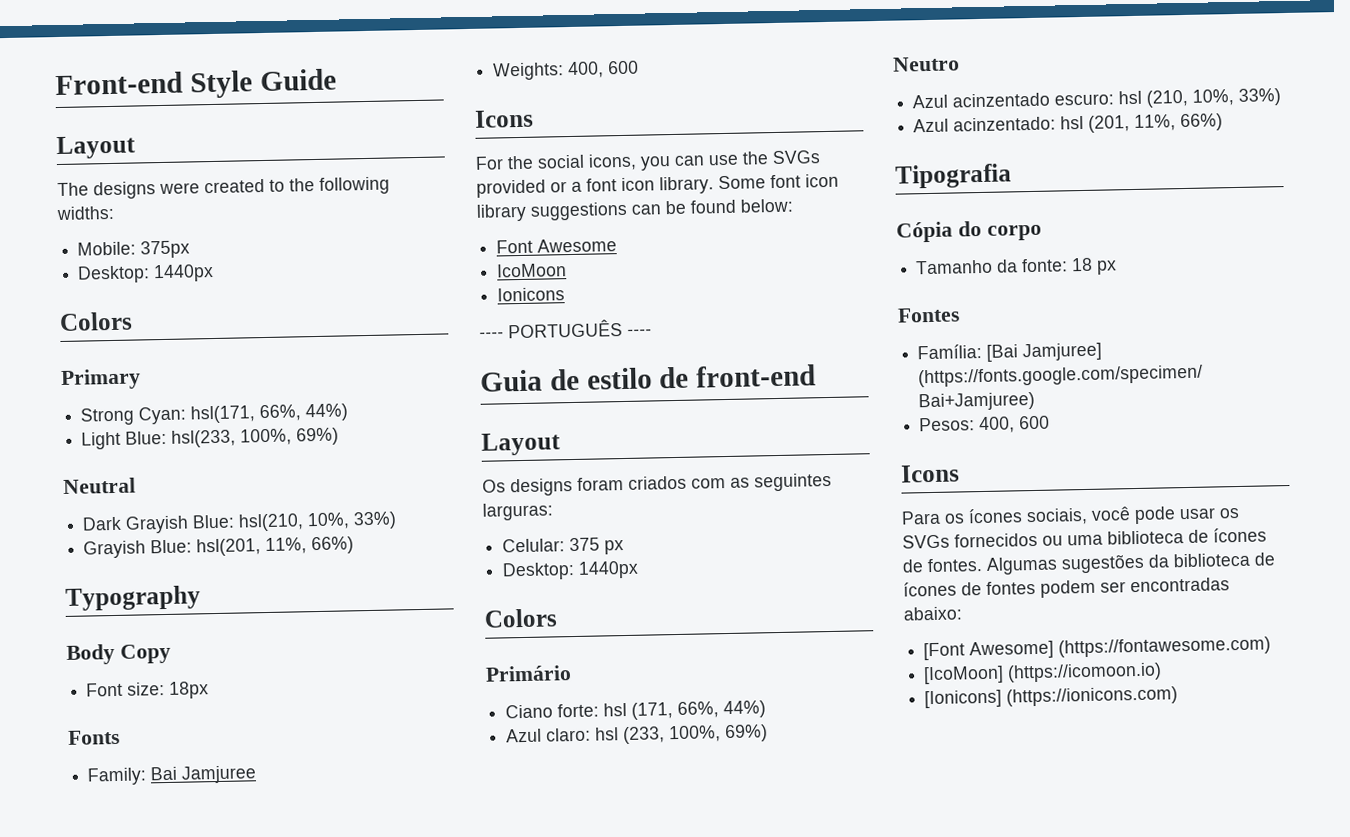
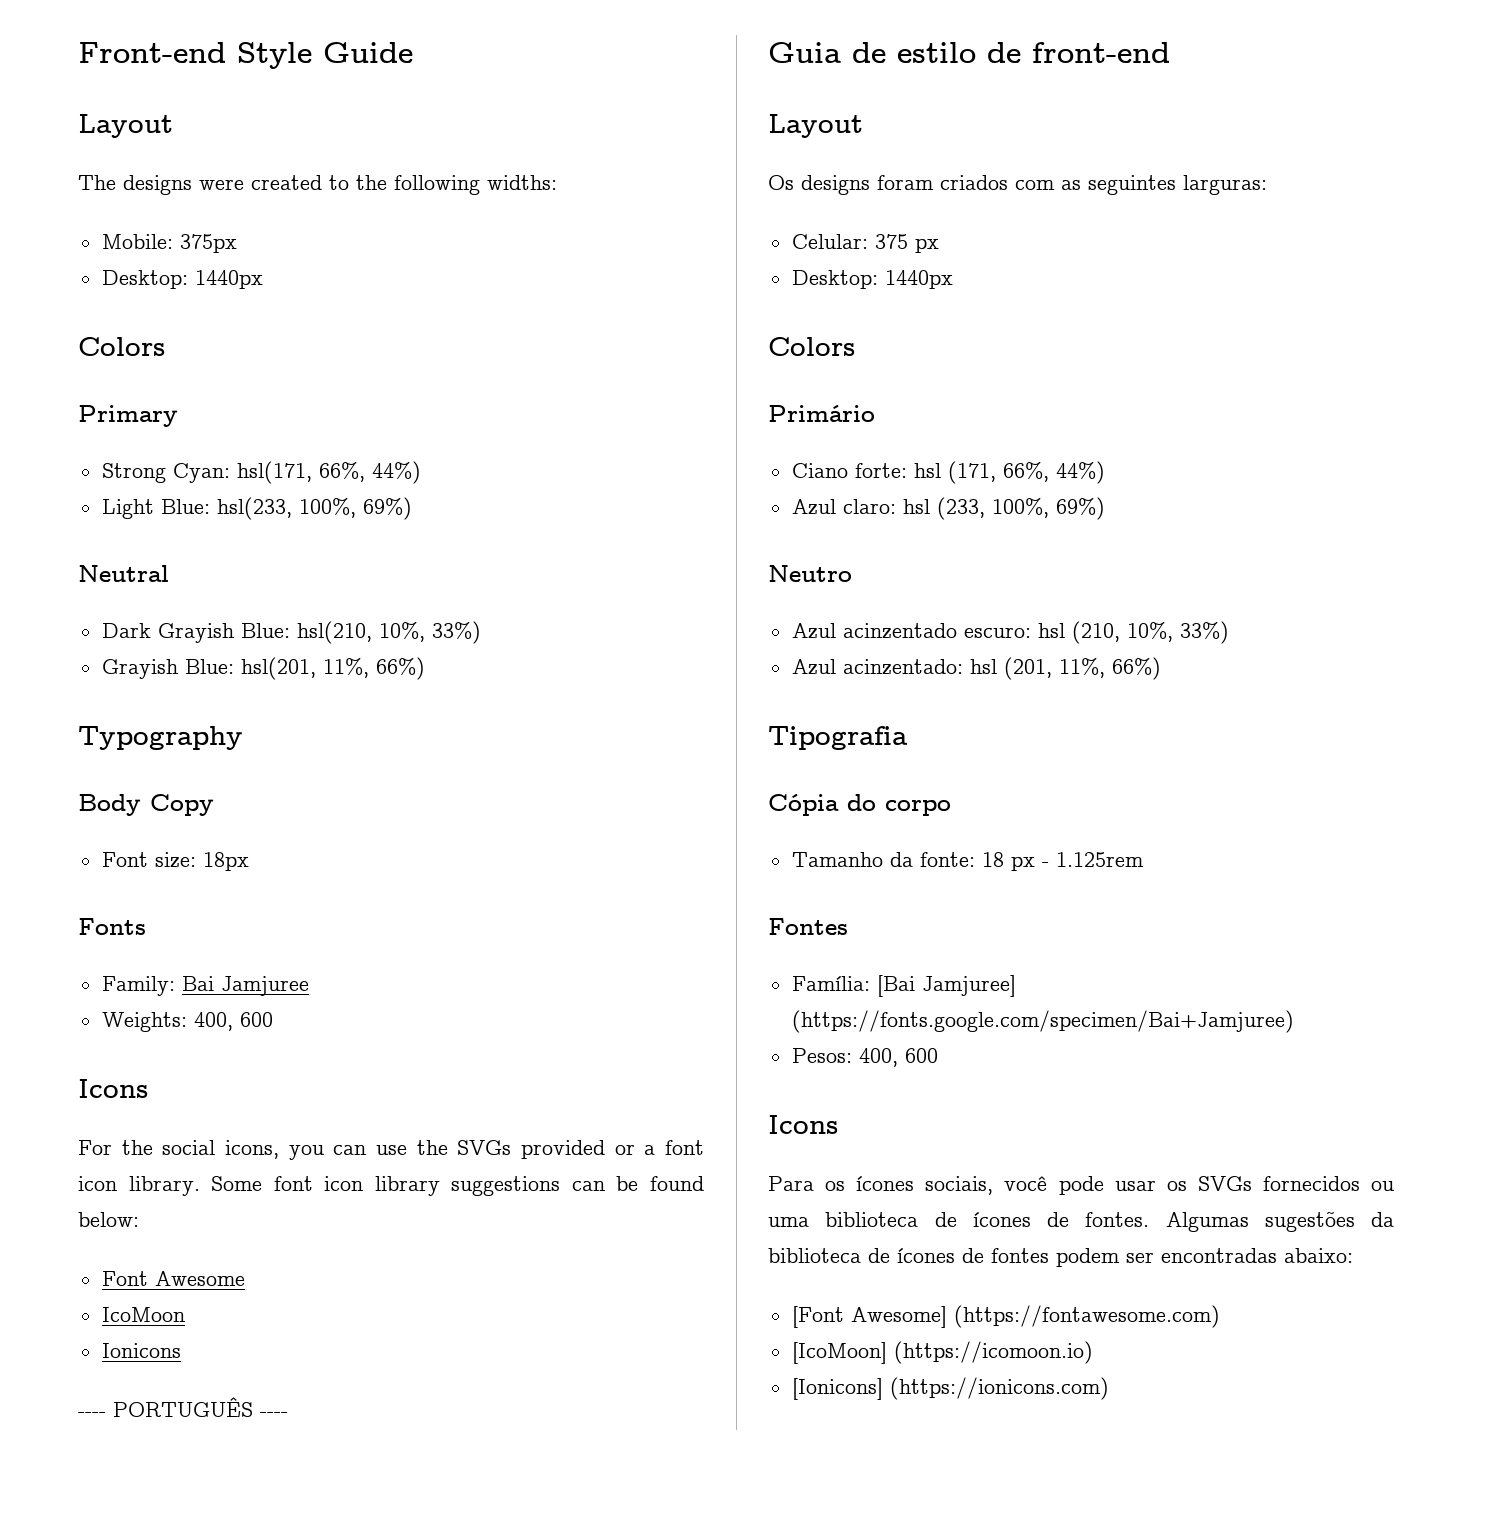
- Tamanho da fonte: 18 px
+ Tamanho da fonte: 18 px - 1.125rem

